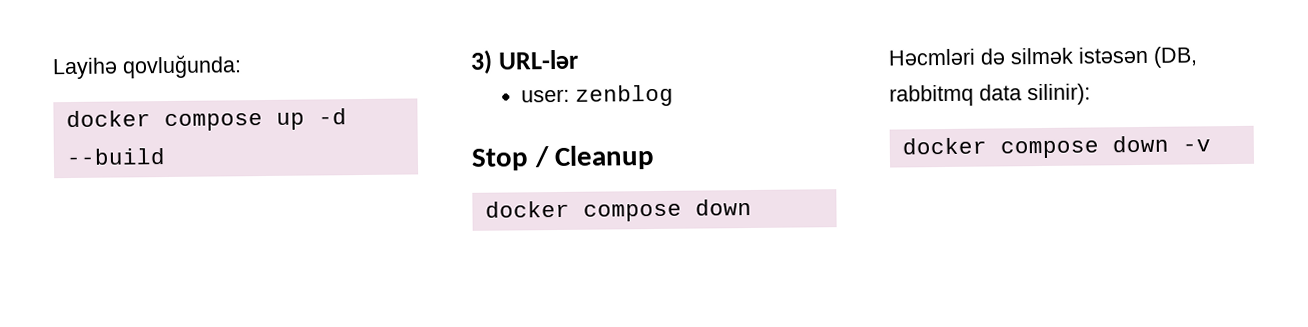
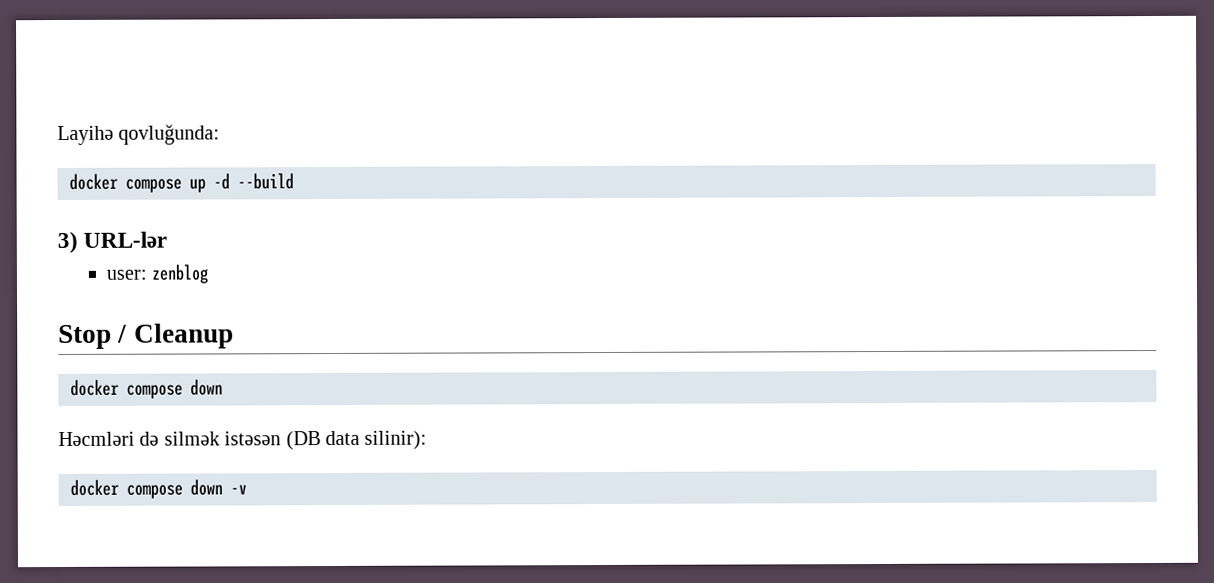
- Həcmləri də silmək istəsən (DB, rabbitmq data silinir):
+ Həcmləri də silmək istəsən (DB data silinir):

